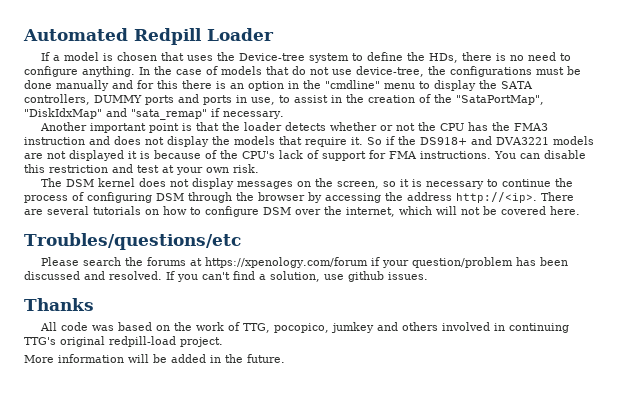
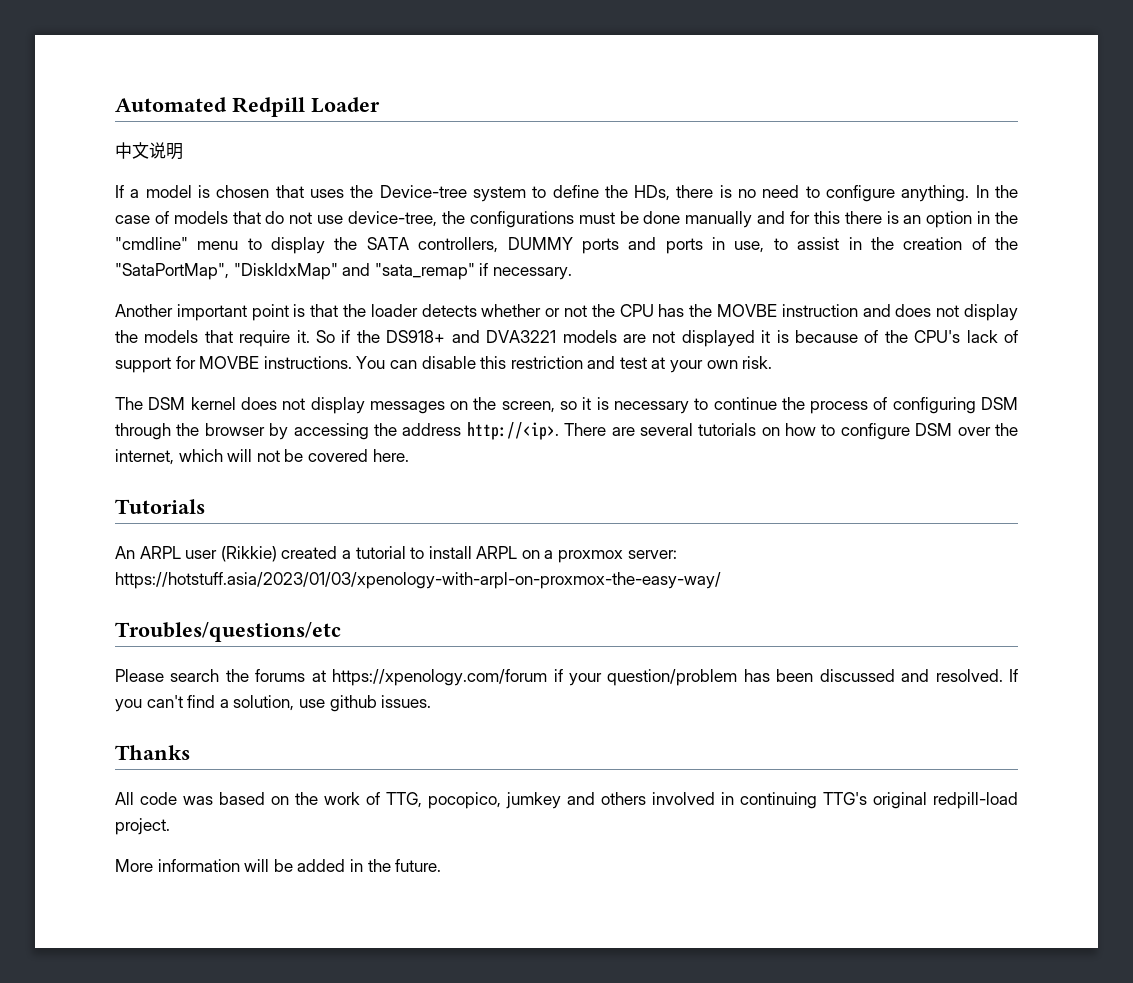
+ 中文说明
- Another important point is that the loader detects whether or not the CPU has the FMA3 instruction and does not display the models that require it.
+ Another important point is that the loader detects whether or not the CPU has the MOVBE instruction and does not display the models that require it.
- So if the DS918+ and DVA3221 models are not displayed it is because of the CPU's lack of support for FMA instructions.
+ So if the DS918+ and DVA3221 models are not displayed it is because of the CPU's lack of support for MOVBE instructions.
+ Tutorials
+ An ARPL user (Rikkie) created a tutorial to install ARPL on a proxmox server: https://hotstuff.asia/2023/01/03/xpenology-with-arpl-on-proxmox-the-easy-way/

